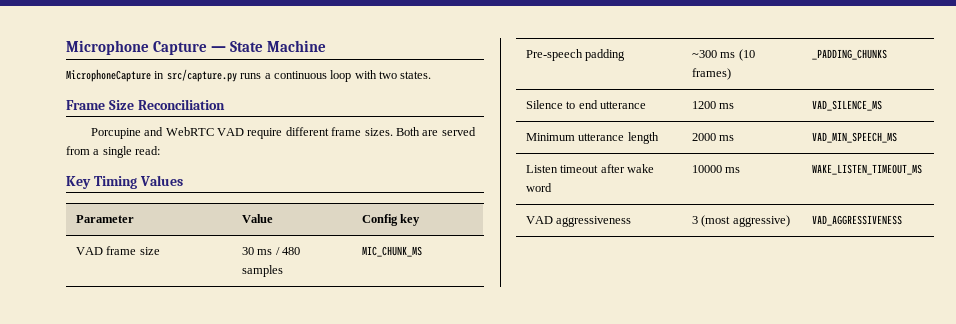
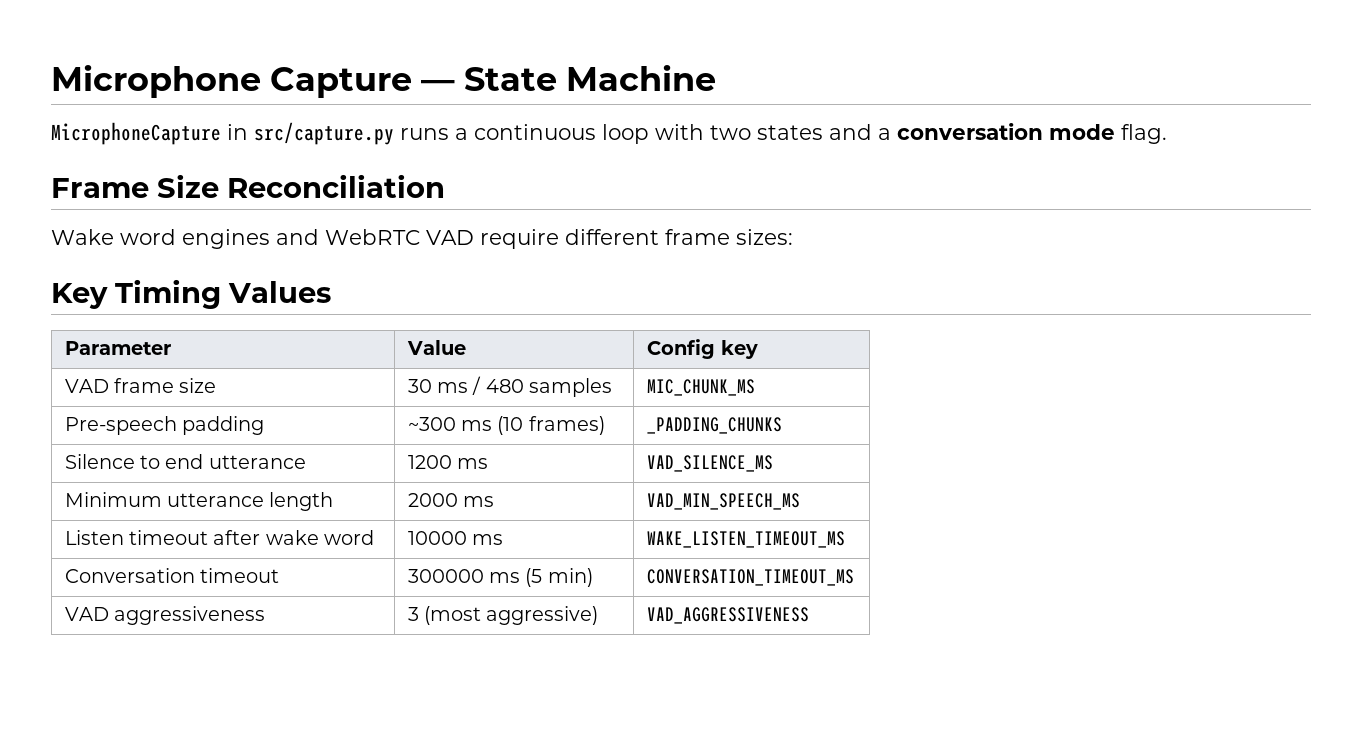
- MicrophoneCapture in src/capture.py runs a continuous loop with two states.
+ MicrophoneCapture in src/capture.py runs a continuous loop with two states and a conversation mode flag.
- Porcupine and WebRTC VAD require different frame sizes. Both are served from a single read:
+ Wake word engines and WebRTC VAD require different frame sizes:
+ Conversation timeout | 300000 ms (5 min) | CONVERSATION_TIMEOUT_MS

